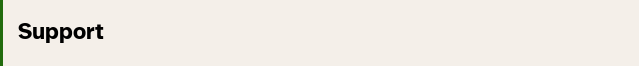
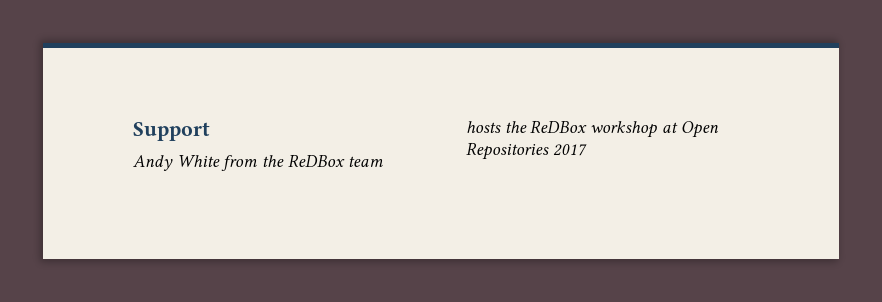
+ Andy White from the ReDBox team hosts the ReDBox workshop at Open Repositories 2017

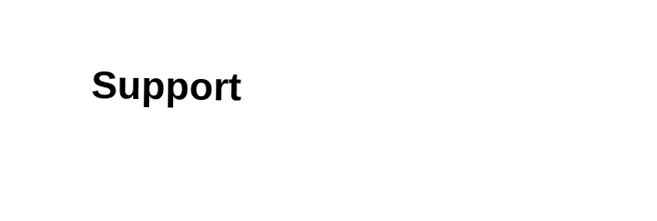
- Andy White from the ReDBox team hosts the ReDBox workshop at Open Repositories 2017

